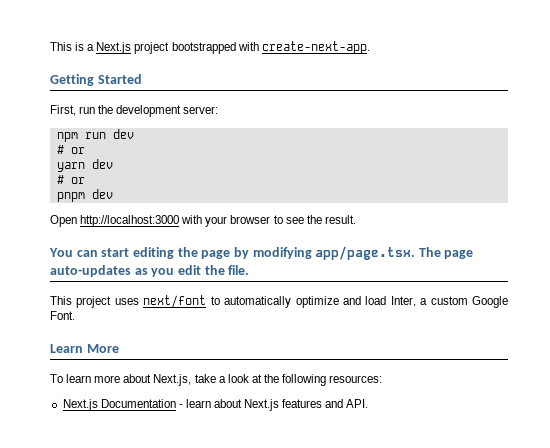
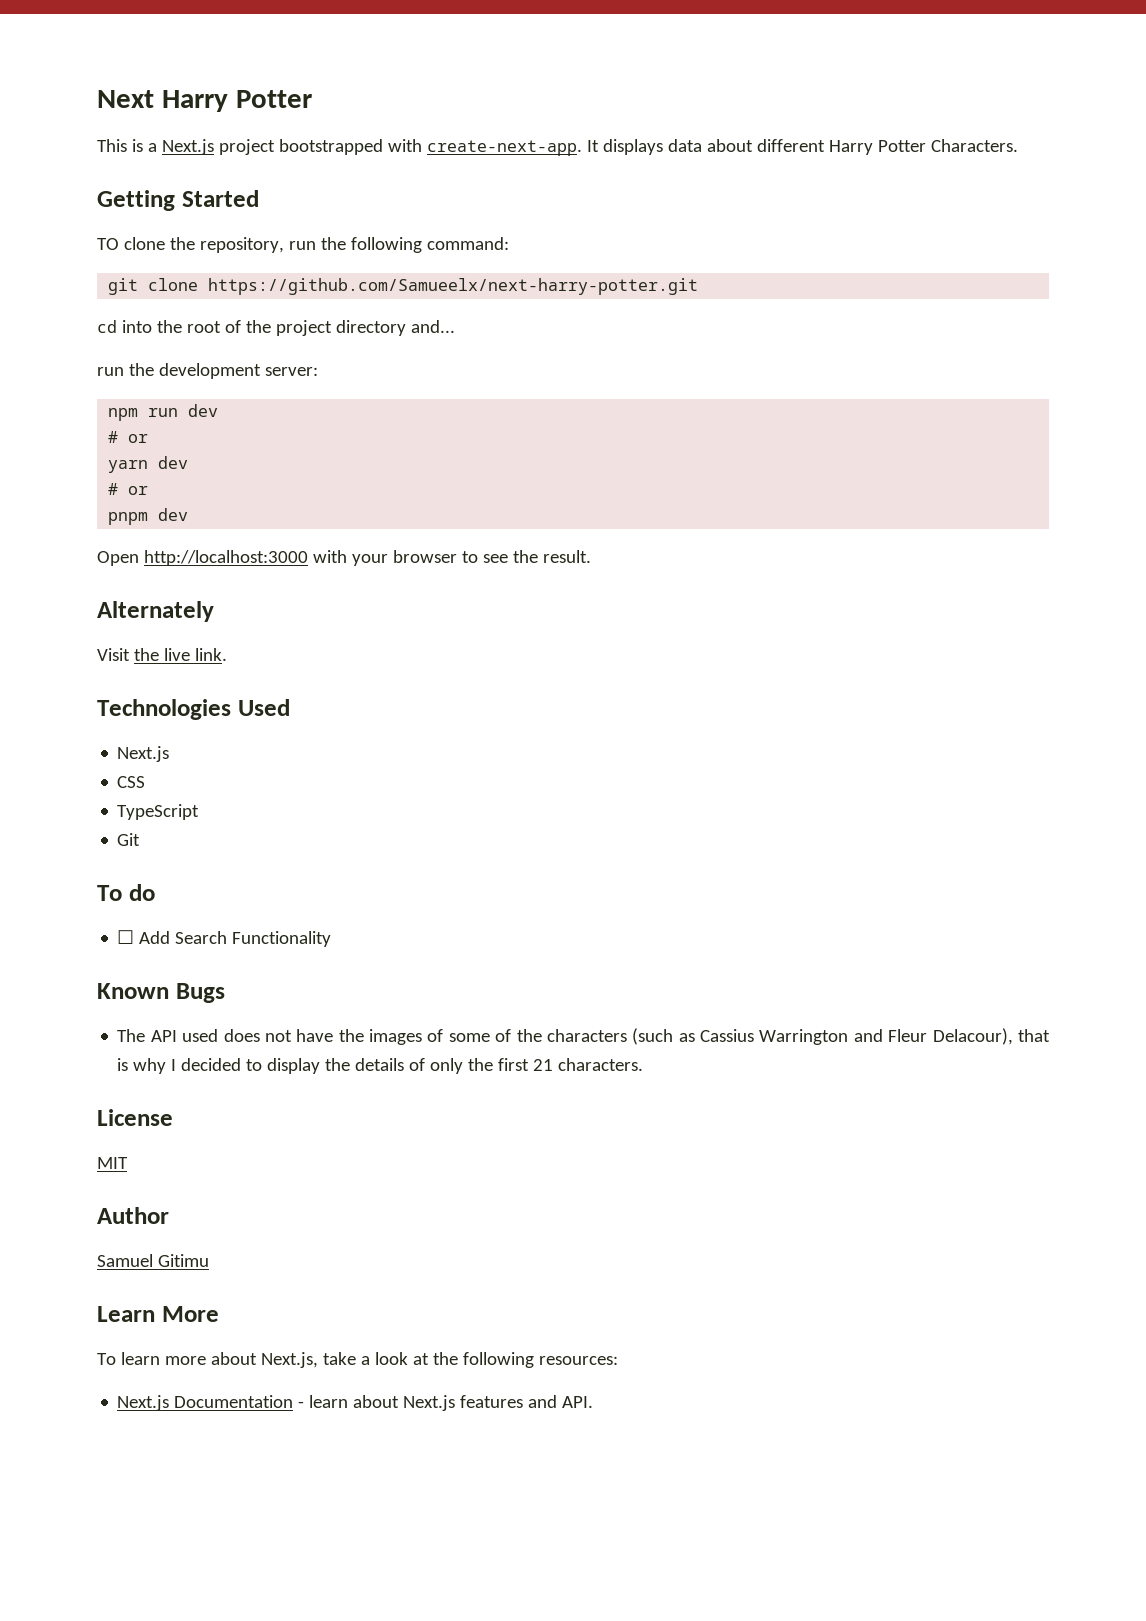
+ Next Harry Potter
- This is a Next.js project bootstrapped with create-next-app.
+ This is a Next.js project bootstrapped with create-next-app. It displays data about different Harry Potter Characters.
  Getting Started
- First, run the development server:
+ TO clone the repository, run the following command:
+ git clone https://github.com/Samueelx/next-harry-potter.git
+ cd into the root of the project directory and...
+ run the development server:
- You can start editing the page by modifying app/page.tsx. The page auto-updates as you edit the file.
- This project uses next/font to automatically optimize and load Inter, a custom Google Font.
+ Alternately
+ Visit the live link.
+ Technologies Used
+ Next.js
+ CSS
+ TypeScript
+ Git
+ To do
+ ☐ Add Search Functionality
+ Known Bugs
+ The API used does not have the images of some of the characters (such as Cassius Warrington and Fleur Delacour), that is why I decided to display the details of only the first 21 characters.
+ License
+ MIT
+ Author
+ Samuel Gitimu

